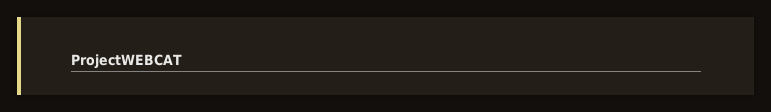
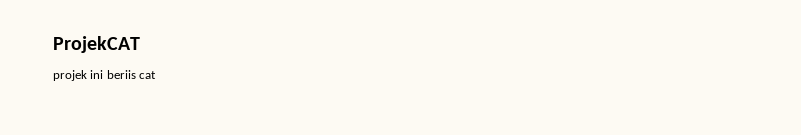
- ProjectWEBCAT
+ ProjekCAT
+ projek ini beriis cat

